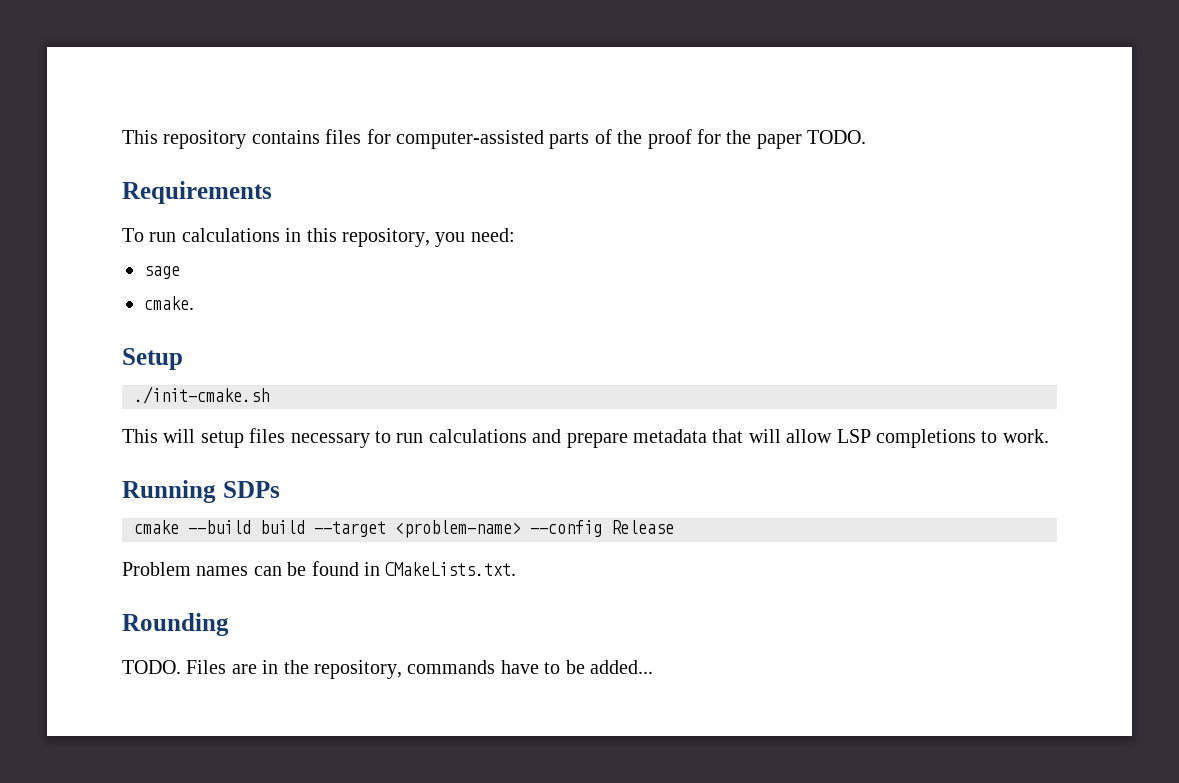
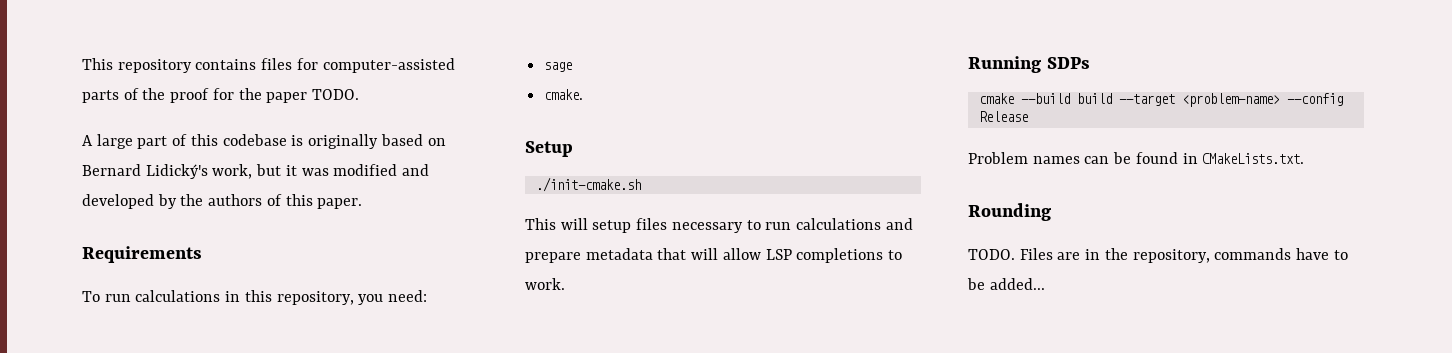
+ A large part of this codebase is originally based on Bernard Lidický's work, but it was modified and developed by the authors of this paper.

